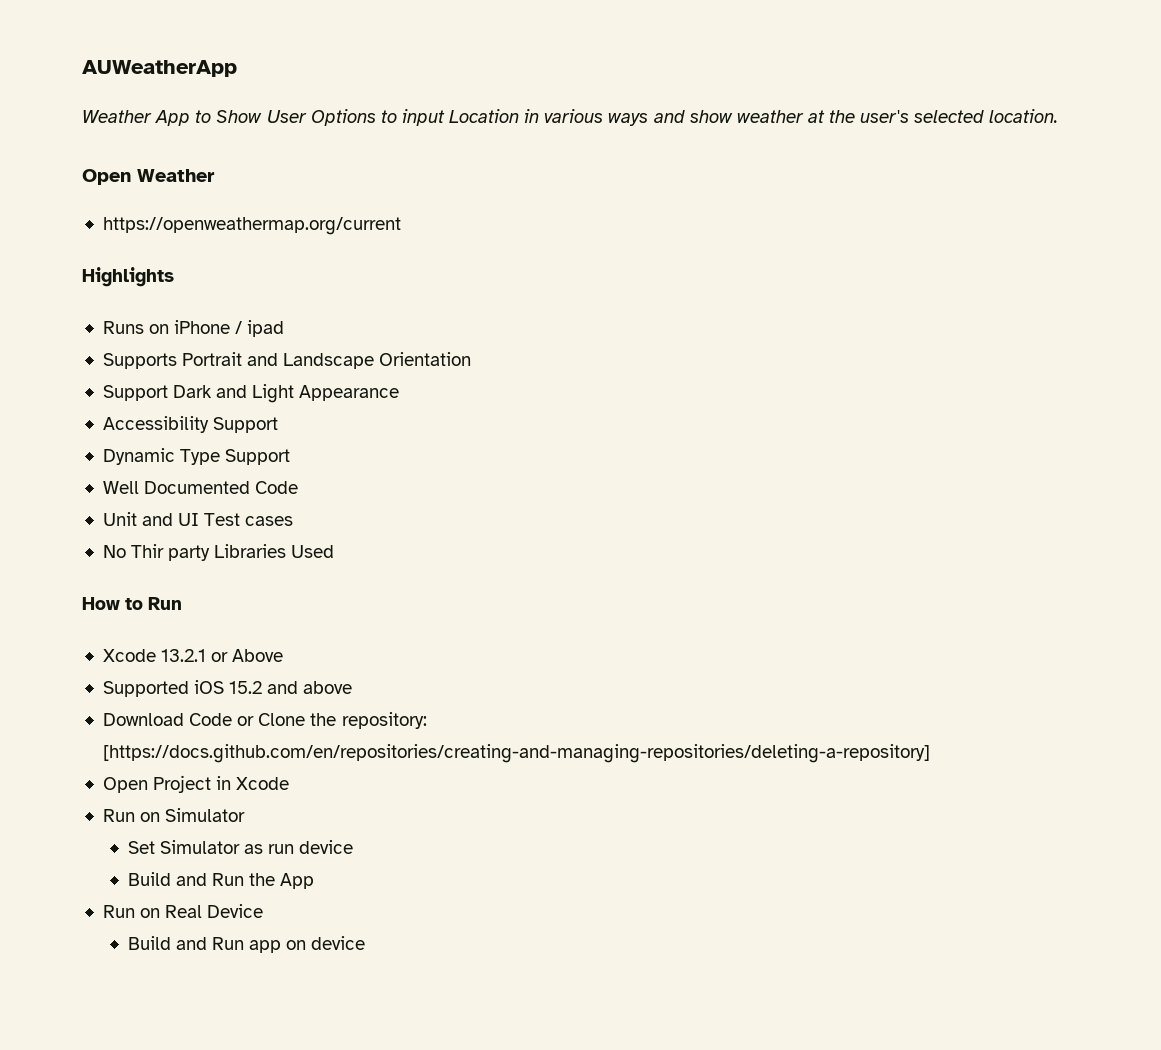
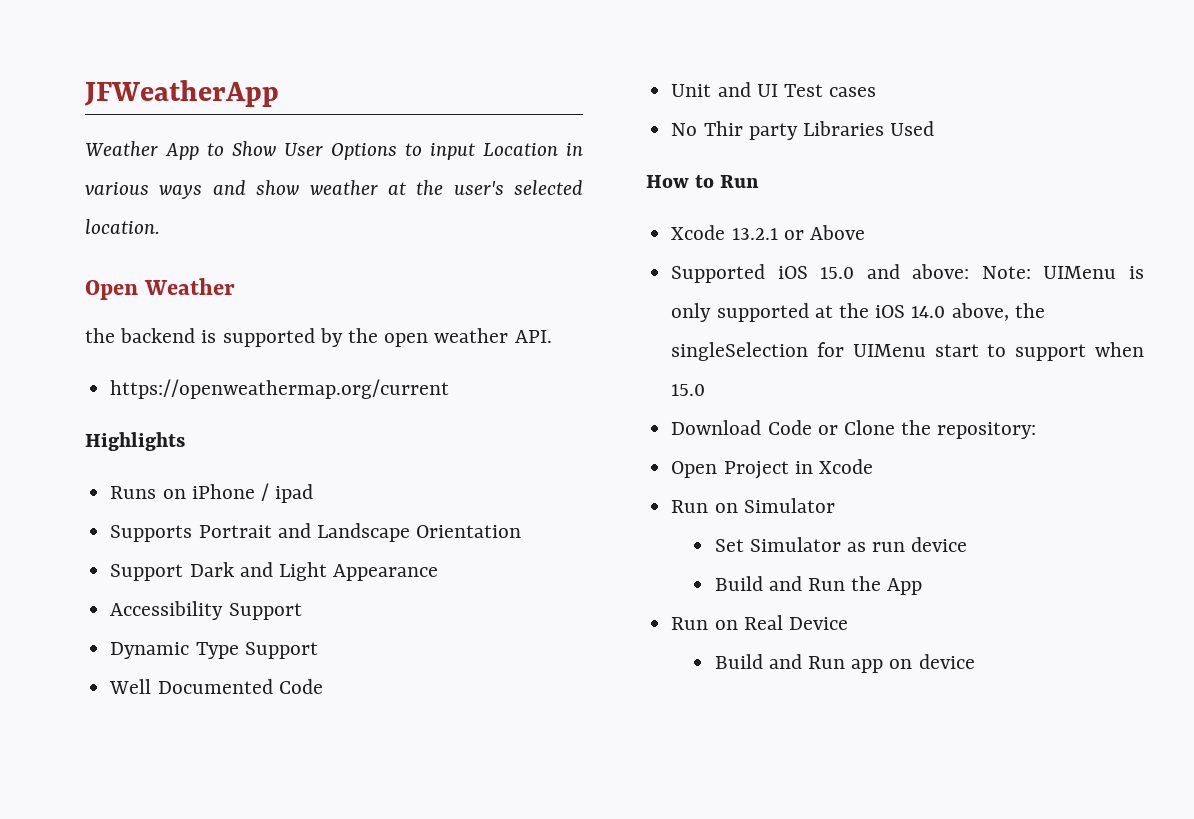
- AUWeatherApp
+ JFWeatherApp
+ the backend is supported by the open weather API.
- Supported iOS 15.2 and above
+ Supported iOS 15.0 and above: Note: UIMenu is only supported at the iOS 14.0 above, the singleSelection for UIMenu start to support when 15.0
- Download Code or Clone the repository: [https://docs.github.com/en/repositories/creating-and-managing-repositories/deleting-a-repository]
+ Download Code or Clone the repository:

